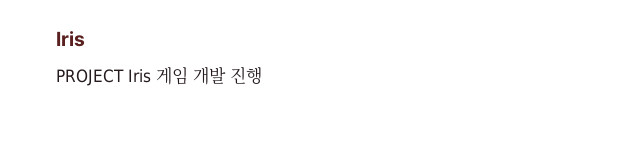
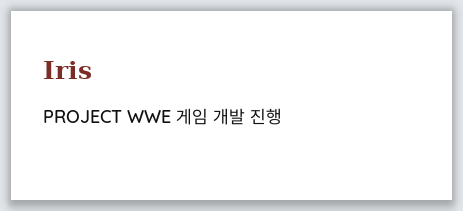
- PROJECT Iris 게임 개발 진행
+ PROJECT WWE 게임 개발 진행

